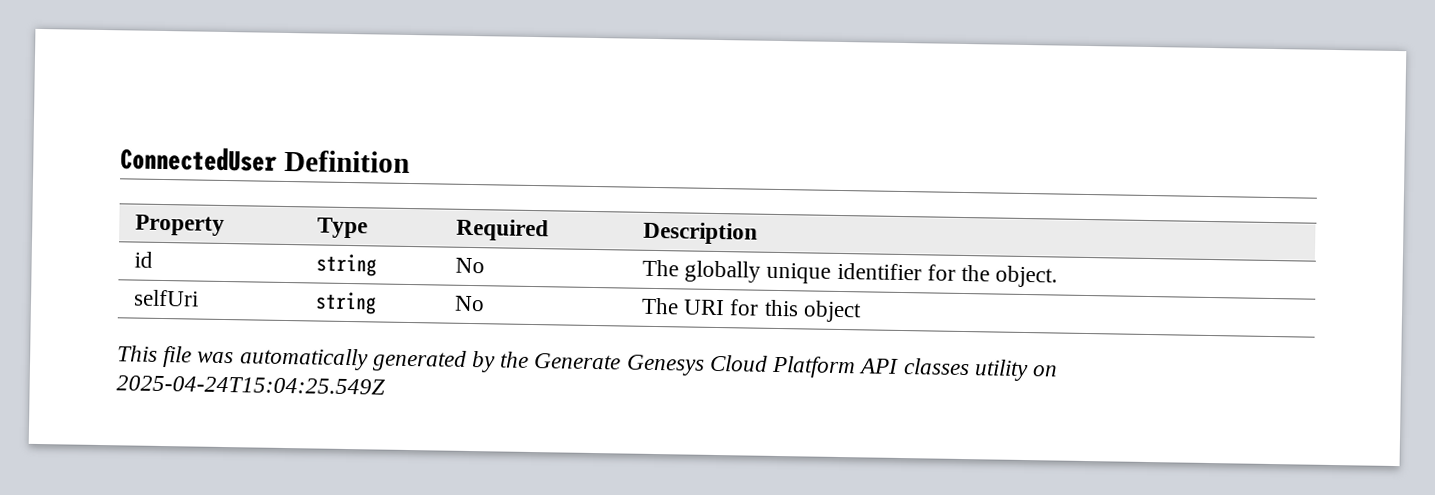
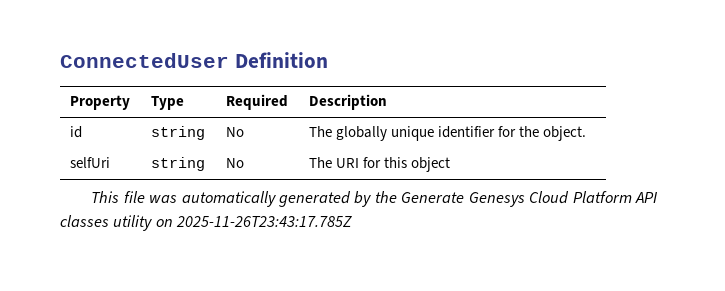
- This file was automatically generated by the Generate Genesys Cloud Platform API classes utility on 2025-04-24T15:04:25.549Z
+ This file was automatically generated by the Generate Genesys Cloud Platform API classes utility on 2025-11-26T23:43:17.785Z

